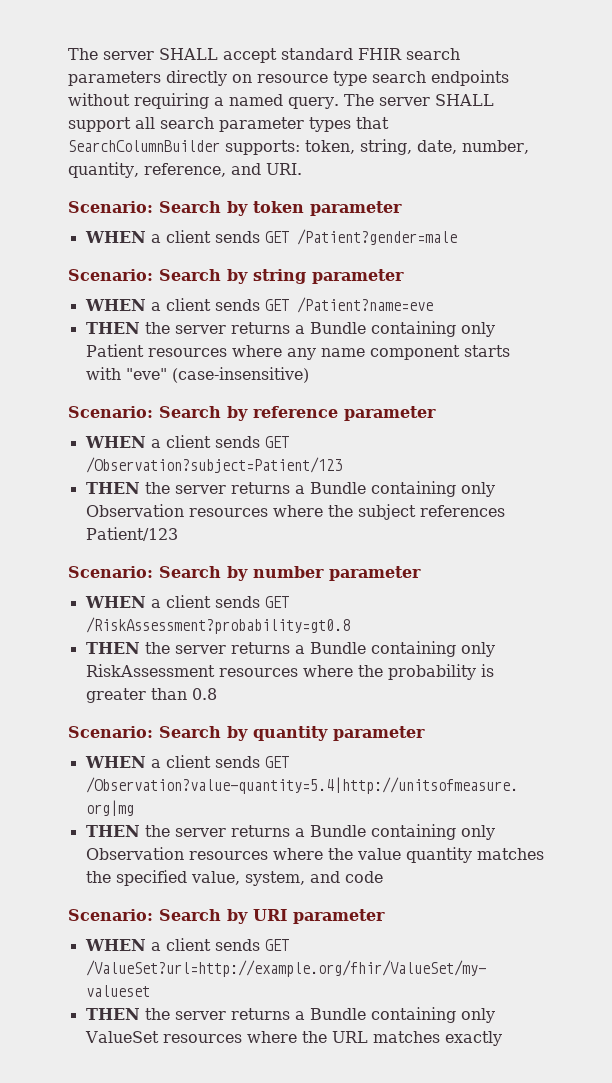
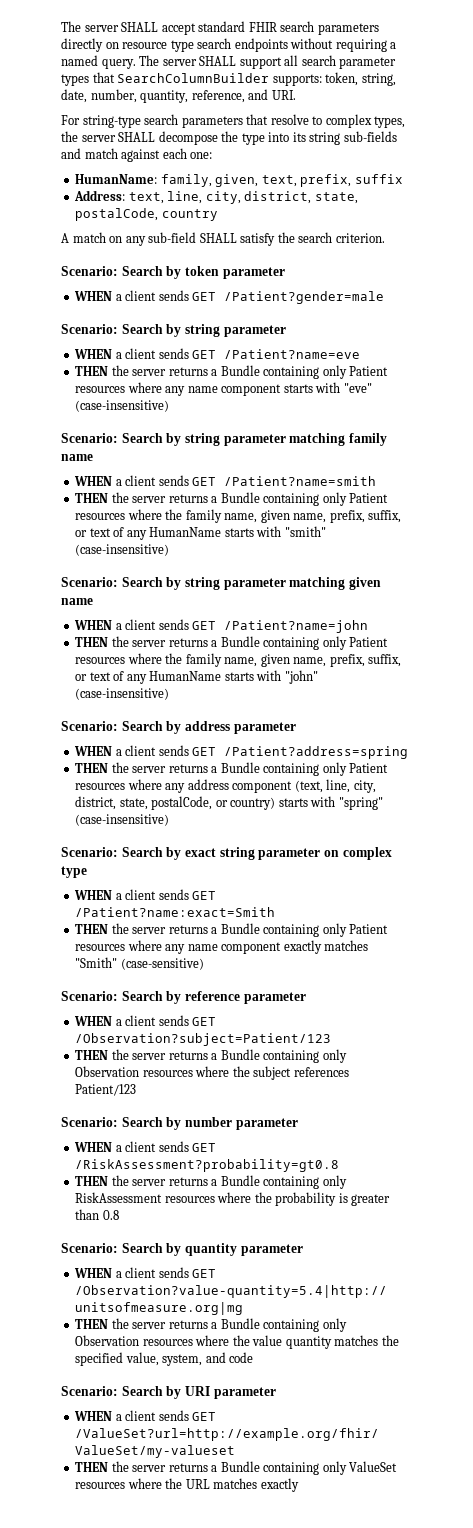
+ For string-type search parameters that resolve to complex types, the server SHALL decompose the type into its string sub-fields and match against each one:
+ HumanName: family, given, text, prefix, suffix
+ Address: text, line, city, district, state, postalCode, country
+ A match on any sub-field SHALL satisfy the search criterion.
+ Scenario: Search by string parameter matching family name
+ WHEN a client sends GET /Patient?name=smith
+ THEN the server returns a Bundle containing only Patient resources where the family name, given name, prefix, suffix, or text of any HumanName starts with "smith" (case-insensitive)
+ Scenario: Search by string parameter matching given name
+ WHEN a client sends GET /Patient?name=john
+ THEN the server returns a Bundle containing only Patient resources where the family name, given name, prefix, suffix, or text of any HumanName starts with "john" (case-insensitive)
+ Scenario: Search by address parameter
+ WHEN a client sends GET /Patient?address=spring
+ THEN the server returns a Bundle containing only Patient resources where any address component (text, line, city, district, state, postalCode, or country) starts with "spring" (case-insensitive)
+ Scenario: Search by exact string parameter on complex type
+ WHEN a client sends GET /Patient?name:exact=Smith
+ THEN the server returns a Bundle containing only Patient resources where any name component exactly matches "Smith" (case-sensitive)

